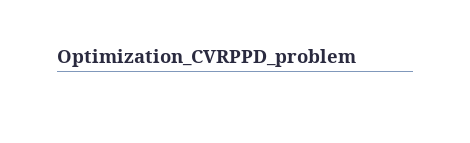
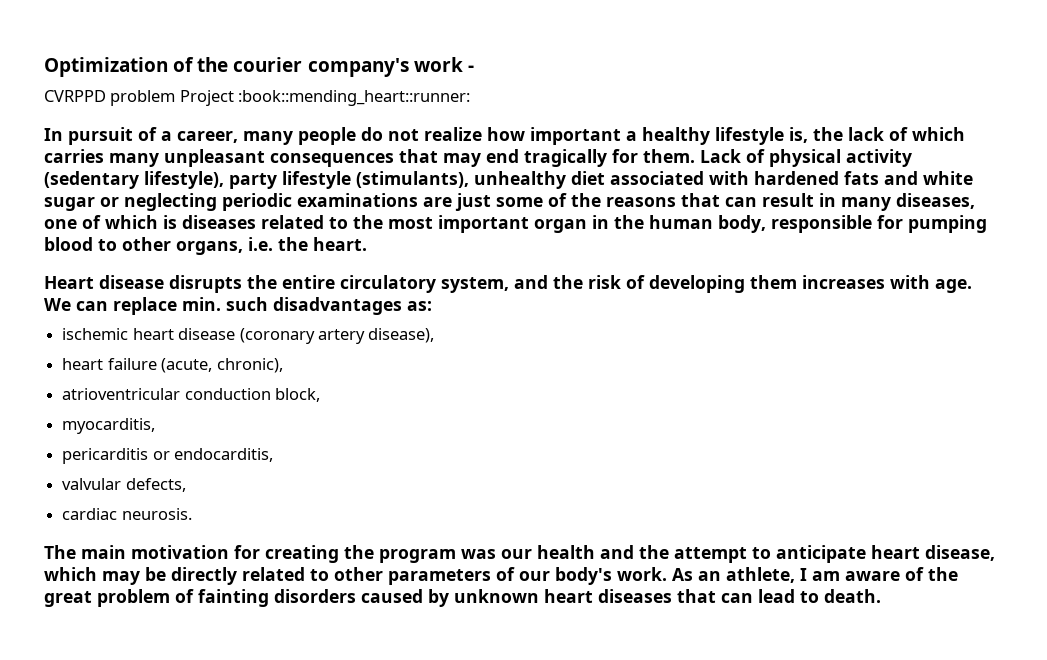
- Optimization_CVRPPD_problem
+ Optimization of the courier company's work -
+ CVRPPD problem Project :book::mending_heart::runner:
+ In pursuit of a career, many people do not realize how important a healthy lifestyle is, the lack of which carries many unpleasant consequences that may end tragically for them. Lack of physical activity (sedentary lifestyle), party lifestyle (stimulants), unhealthy diet associated with hardened fats and white sugar or neglecting periodic examinations are just some of the reasons that can result in many diseases, one of which is diseases related to the most important organ in the human body, responsible for pumping blood to other organs, i.e. the heart.
+ Heart disease disrupts the entire circulatory system, and the risk of developing them increases with age. We can replace min. such disadvantages as:
+ ischemic heart disease (coronary artery disease),
+ heart failure (acute, chronic),
+ atrioventricular conduction block,
+ myocarditis,
+ pericarditis or endocarditis,
+ valvular defects,
+ cardiac neurosis.
+ The main motivation for creating the program was our health and the attempt to anticipate heart disease, which may be directly related to other parameters of our body's work. As an athlete, I am aware of the great problem of fainting disorders caused by unknown heart diseases that can lead to death.

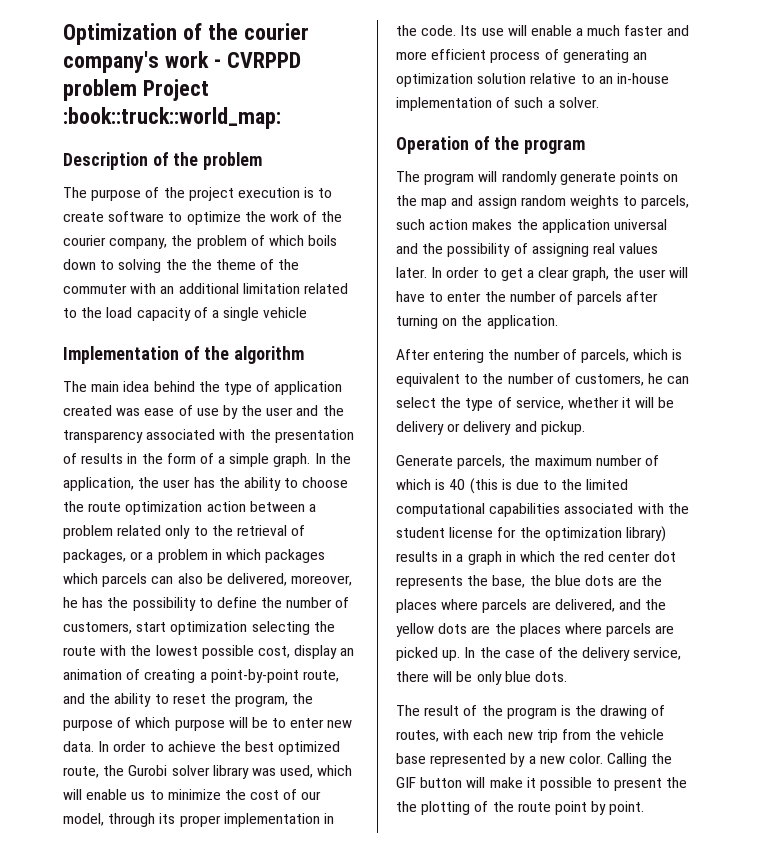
- Optimization of the courier company's work -
- CVRPPD problem Project :book::mending_heart::runner:
- In pursuit of a career, many people do not realize how important a healthy lifestyle is, the lack of which carries many unpleasant consequences that may end tragically for them. Lack of physical activity (sedentary lifestyle), party lifestyle (stimulants), unhealthy diet associated with hardened fats and white sugar or neglecting periodic examinations are just some of the reasons that can result in many diseases, one of which is diseases related to the most important organ in the human body, responsible for pumping blood to other organs, i.e. the heart.
- Heart disease disrupts the entire circulatory system, and the risk of developing them increases with age. We can replace min. such disadvantages as:
- ischemic heart disease (coronary artery disease),
- heart failure (acute, chronic),
- atrioventricular conduction block,
- myocarditis,
- pericarditis or endocarditis,
- valvular defects,
- cardiac neurosis.
- The main motivation for creating the program was our health and the attempt to anticipate heart disease, which may be directly related to other parameters of our body's work. As an athlete, I am aware of the great problem of fainting disorders caused by unknown heart diseases that can lead to death.
+ Optimization of the courier company's work - CVRPPD problem Project :book::truck::world_map:
+ Description of the problem
+ The purpose of the project execution is to create software to optimize the work of the courier company, the problem of which boils down to solving the the theme of the commuter with an additional limitation related to the load capacity of a single vehicle
+ Implementation of the algorithm
+ The main idea behind the type of application created was ease of use by the user and the transparency associated with the presentation of results in the form of a simple graph. In the application, the user has the ability to choose the route optimization action between a problem related only to the retrieval of packages, or a problem in which packages which parcels can also be delivered, moreover, he has the possibility to define the number of customers, start optimization selecting the route with the lowest possible cost, display an animation of creating a point-by-point route, and the ability to reset the program, the purpose of which purpose will be to enter new data. In order to achieve the best optimized route, the Gurobi solver library was used, which will enable us to minimize the cost of our model, through its proper implementation in the code. Its use will enable a much faster and more efficient process of generating an optimization solution relative to an in-house implementation of such a solver.
+ Operation of the program
+ The program will randomly generate points on the map and assign random weights to parcels, such action makes the application universal and the possibility of assigning real values later. In order to get a clear graph, the user will have to enter the number of parcels after turning on the application.
+ After entering the number of parcels, which is equivalent to the number of customers, he can select the type of service, whether it will be delivery or delivery and pickup.
+ Generate parcels, the maximum number of which is 40 (this is due to the limited computational capabilities associated with the student license for the optimization library) results in a graph in which the red center dot represents the base, the blue dots are the places where parcels are delivered, and the yellow dots are the places where parcels are picked up. In the case of the delivery service, there will be only blue dots.
+ The result of the program is the drawing of routes, with each new trip from the vehicle base represented by a new color. Calling the GIF button will make it possible to present the the plotting of the route point by point.

